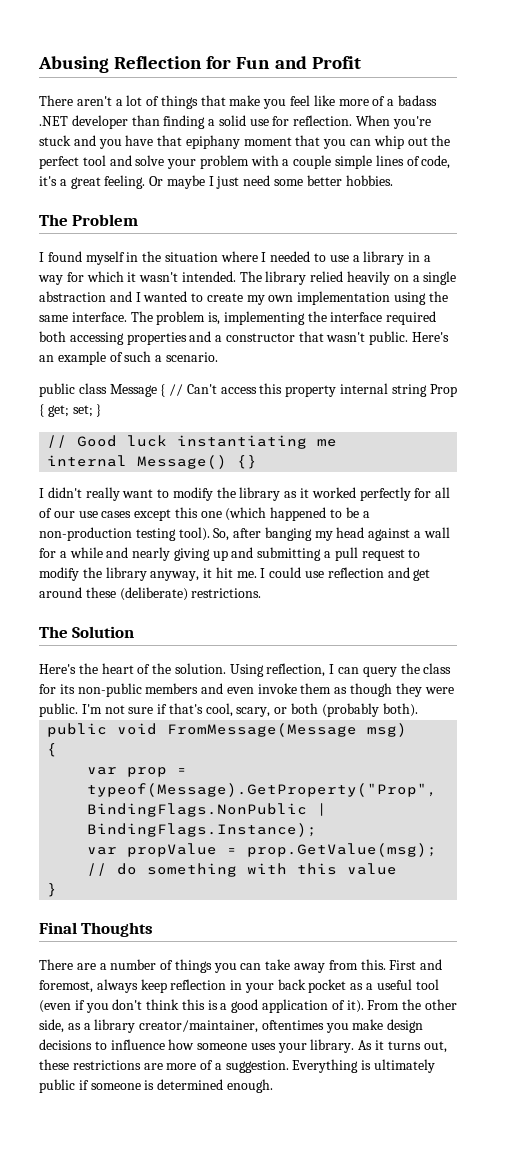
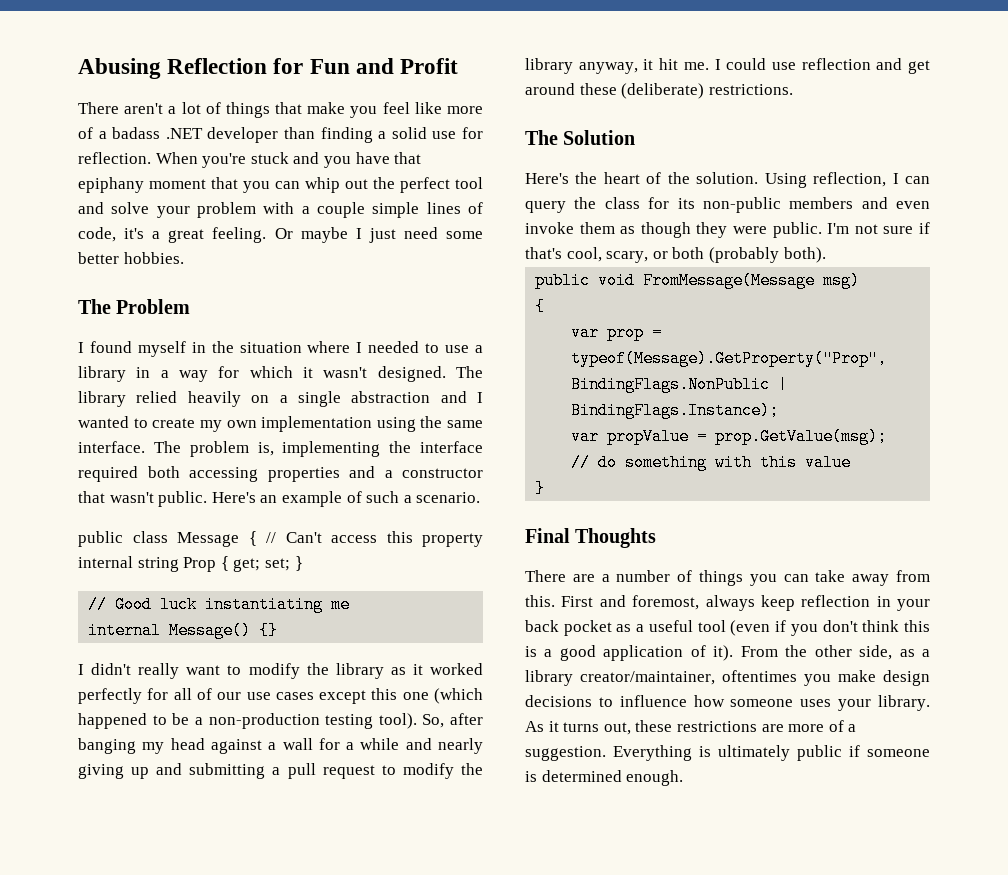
- I found myself in the situation where I needed to use a library in a way for which it wasn't intended.
+ I found myself in the situation where I needed to use a library in a way for which it wasn't designed.

